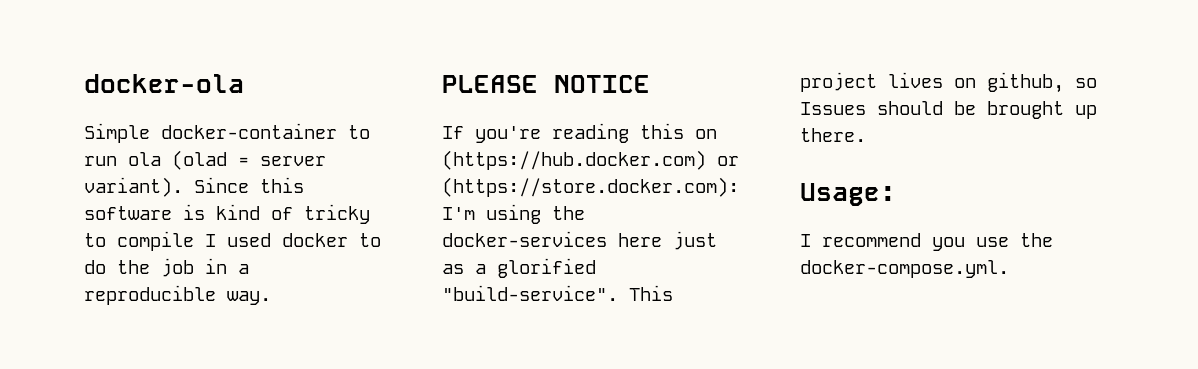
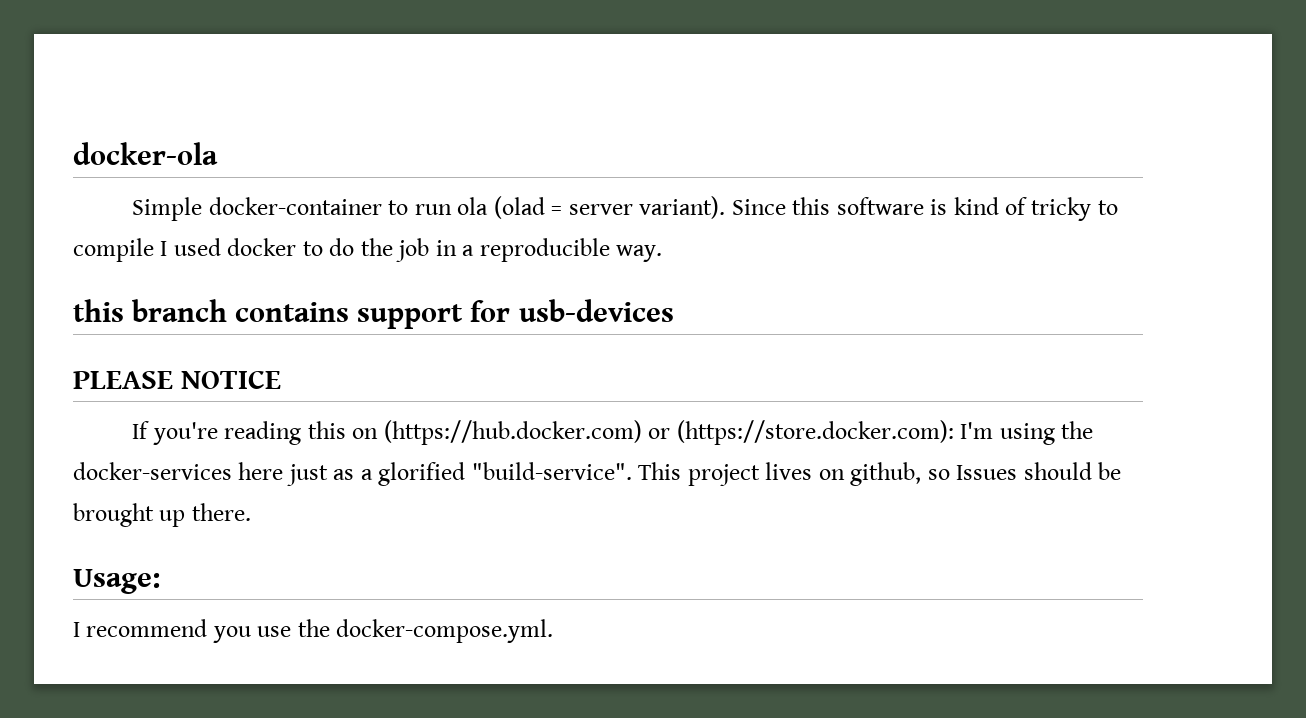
+ this branch contains support for usb-devices

